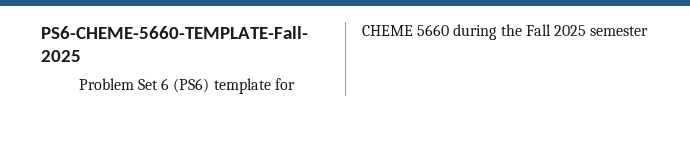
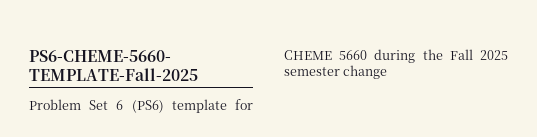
- Problem Set 6 (PS6) template for CHEME 5660 during the Fall 2025 semester
+ Problem Set 6 (PS6) template for CHEME 5660 during the Fall 2025 semester change

